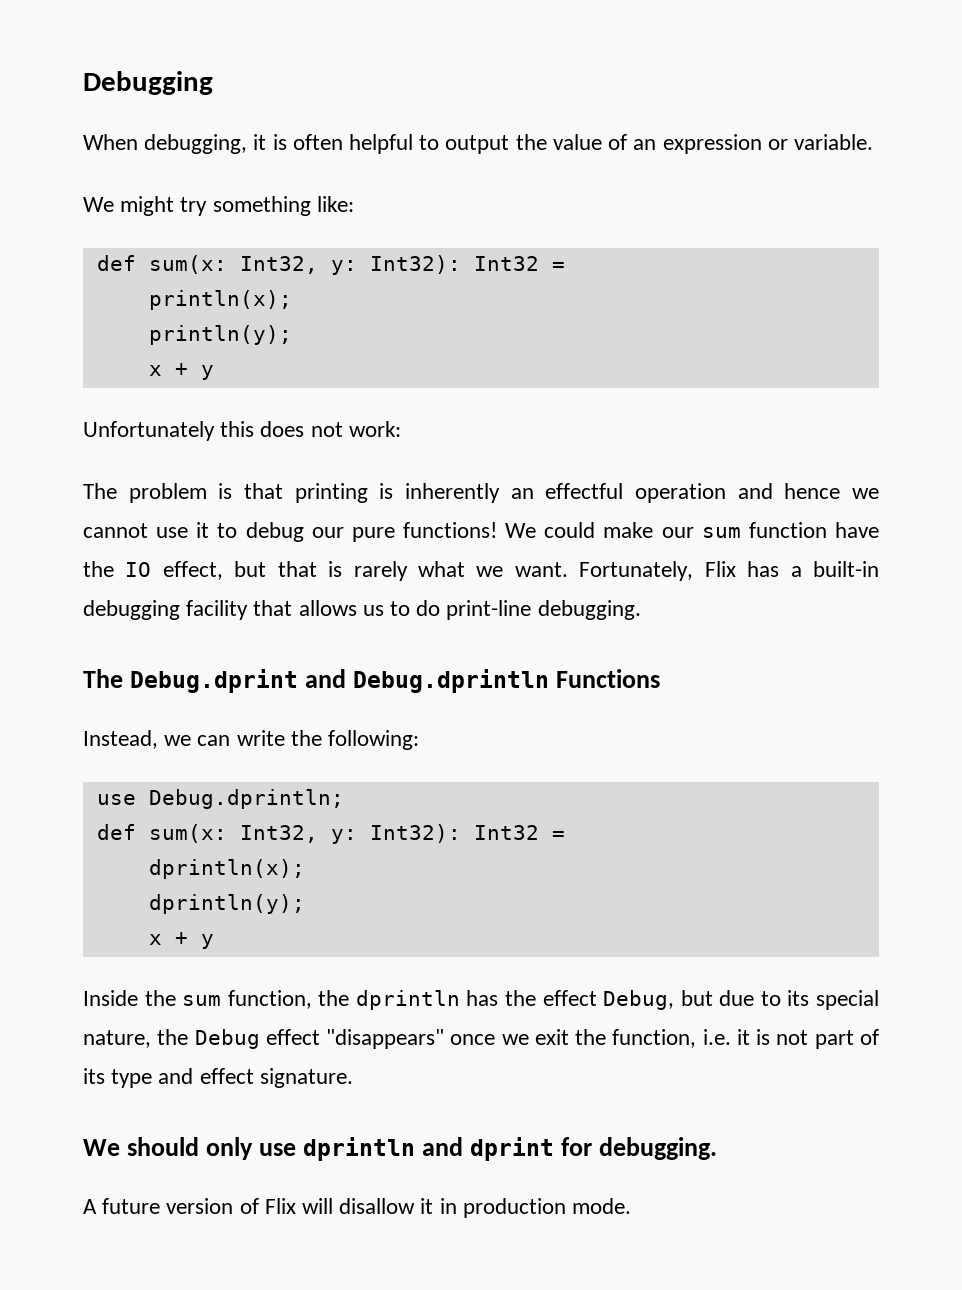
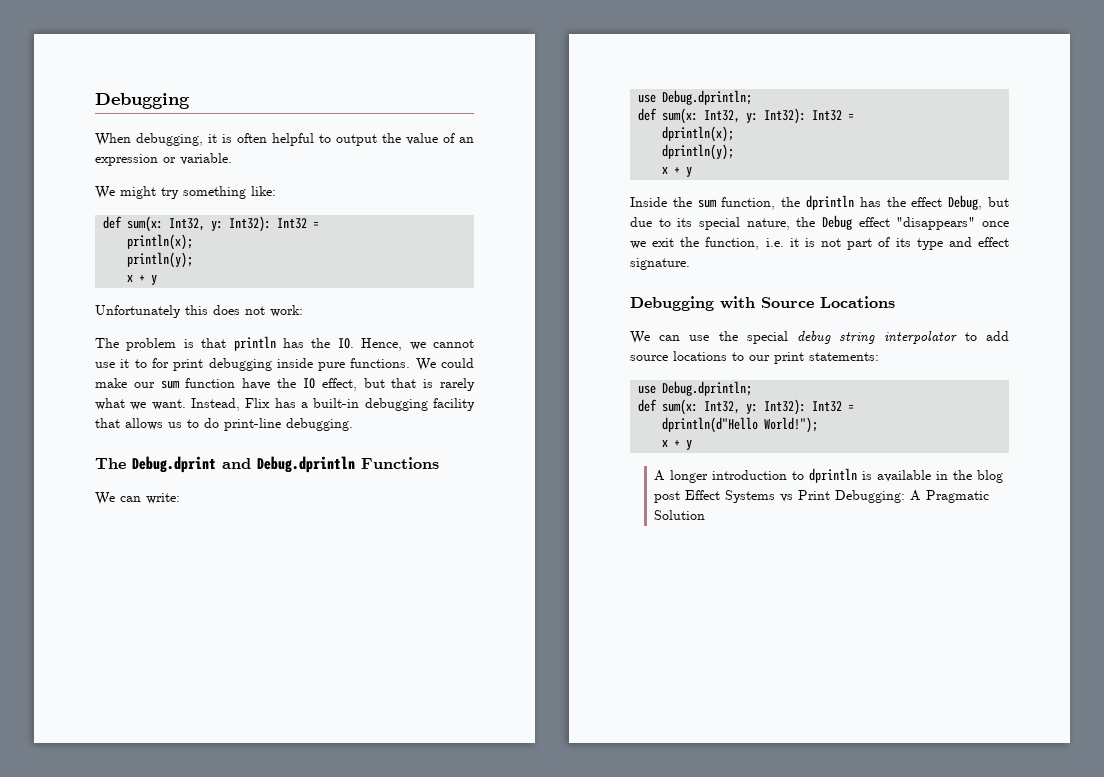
- The problem is that printing is inherently an effectful operation and hence we cannot use it to debug our pure functions!
+ The problem is that println has the IO. Hence, we cannot use it to for print debugging inside pure functions.
- Fortunately, Flix has a built-in debugging facility that allows us to do print-line debugging.
+ Instead, Flix has a built-in debugging facility that allows us to do print-line debugging.
- Instead, we can write the following:
+ We can write:
- We should only use dprintln and dprint for debugging.
- A future version of Flix will disallow it in production mode.
+ Debugging with Source Locations
+ We can use the special debug string interpolator to add source locations to our print statements:
+ use Debug.dprintln;
+ def sum(x: Int32, y: Int32): Int32 =
+ dprintln(d"Hello World!");
+ x + y
+ A longer introduction to dprintln is available in the blog post Effect Systems vs Print Debugging: A Pragmatic Solution

